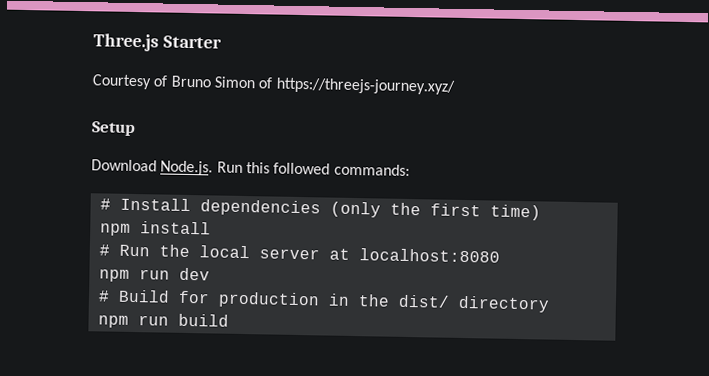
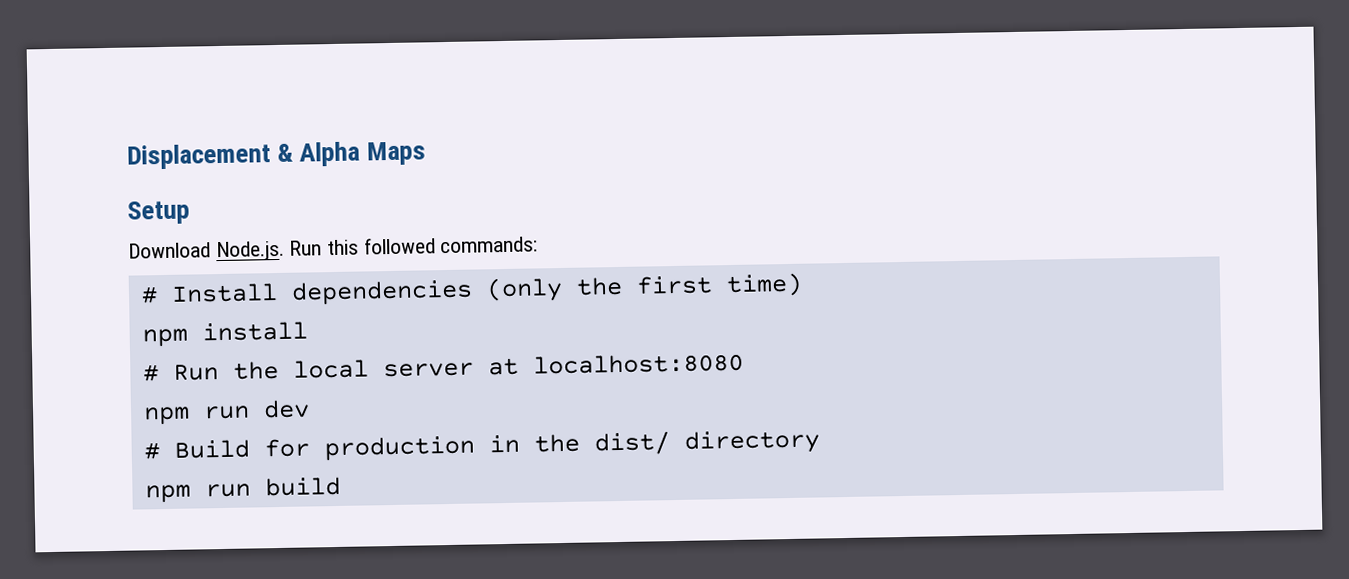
- Three.js Starter
- Courtesy of Bruno Simon of https://threejs-journey.xyz/
+ Displacement & Alpha Maps

